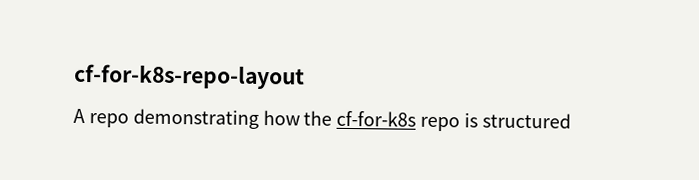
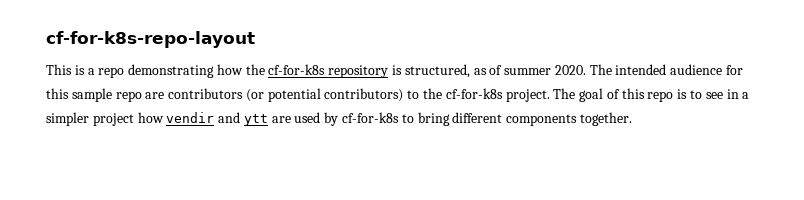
- A repo demonstrating how the cf-for-k8s repo is structured
+ This is a repo demonstrating how the cf-for-k8s repository is structured, as of summer 2020. The intended audience for this sample repo are contributors (or potential contributors) to the cf-for-k8s project. The goal of this repo is to see in a simpler project how vendir and ytt are used by cf-for-k8s to bring different components together.

